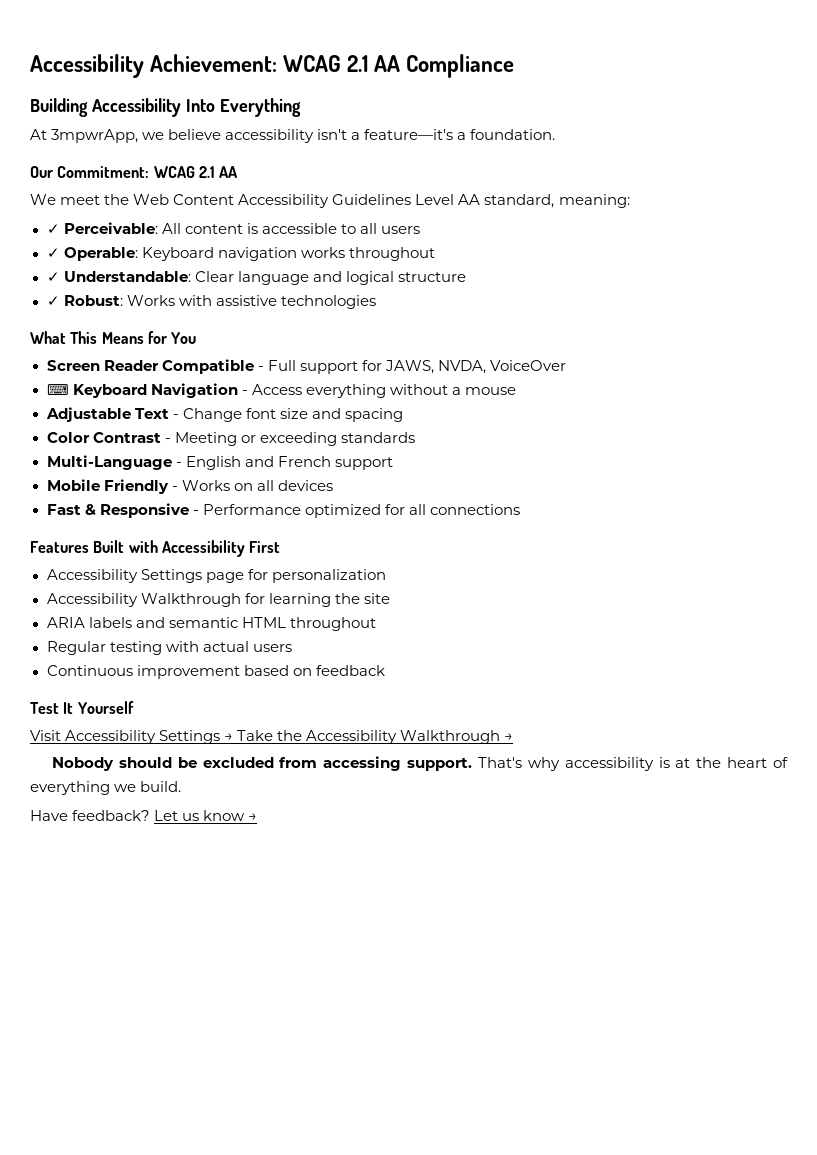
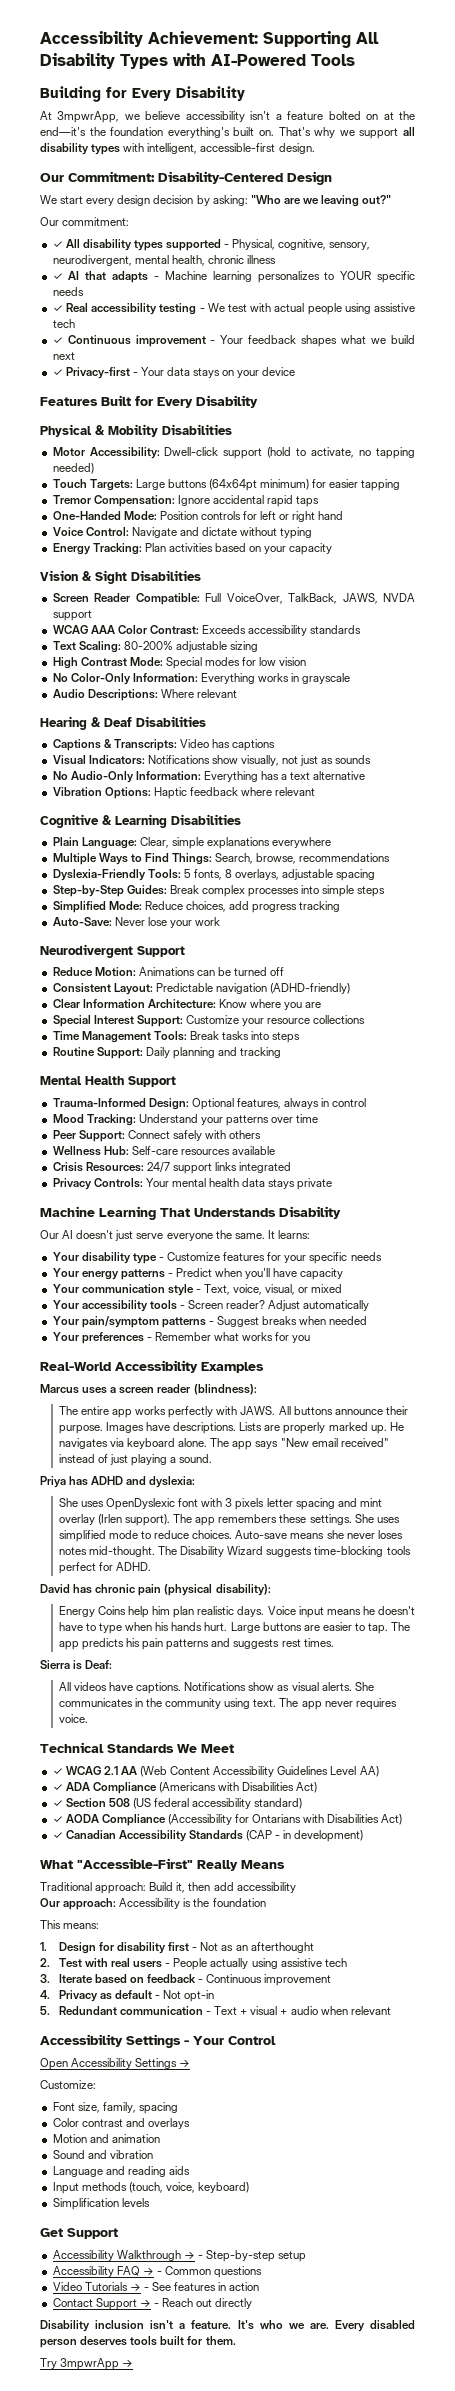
- Accessibility Achievement: WCAG 2.1 AA Compliance
- Building Accessibility Into Everything
+ Accessibility Achievement: Supporting All Disability Types with AI-Powered Tools
+ Building for Every Disability
- At 3mpwrApp, we believe accessibility isn't a feature—it's a foundation.
- Our Commitment: WCAG 2.1 AA
- We meet the Web Content Accessibility Guidelines Level AA standard, meaning:
- ✓ Perceivable: All content is accessible to all users
- ✓ Operable: Keyboard navigation works throughout
- ✓ Understandable: Clear language and logical structure
- ✓ Robust: Works with assistive technologies
- What This Means for You
- Screen Reader Compatible - Full support for JAWS, NVDA, VoiceOver
- ⌨ Keyboard Navigation - Access everything without a mouse
- Adjustable Text - Change font size and spacing
- Color Contrast - Meeting or exceeding standards
- Multi-Language - English and French support
- Mobile Friendly - Works on all devices
- Fast & Responsive - Performance optimized for all connections
- Features Built with Accessibility First
- Accessibility Settings page for personalization
- Accessibility Walkthrough for learning the site
- ARIA labels and semantic HTML throughout
- Regular testing with actual users
- Continuous improvement based on feedback
- Test It Yourself
- Visit Accessibility Settings → Take the Accessibility Walkthrough →
- Nobody should be excluded from accessing support. That's why accessibility is at the heart of everything we build.
- Have feedback? Let us know →
+ At 3mpwrApp, we believe accessibility isn't a feature bolted on at the end—it's the foundation everything's built on. That's why we support all disability types with intelligent, accessible-first design.
+ Our Commitment: Disability-Centered Design
+ We start every design decision by asking: "Who are we leaving out?"
+ Our commitment:
+ ✓ All disability types supported - Physical, cognitive, sensory, neurodivergent, mental health, chronic illness
+ ✓ AI that adapts - Machine learning personalizes to YOUR specific needs
+ ✓ Real accessibility testing - We test with actual people using assistive tech
+ ✓ Continuous improvement - Your feedback shapes what we build next
+ ✓ Privacy-first - Your data stays on your device
+ Features Built for Every Disability
+ Physical & Mobility Disabilities
+ Motor Accessibility: Dwell-click support (hold to activate, no tapping needed)
+ Touch Targets: Large buttons (64x64pt minimum) for easier tapping
+ Tremor Compensation: Ignore accidental rapid taps
+ One-Handed Mode: Position controls for left or right hand
+ Voice Control: Navigate and dictate without typing
+ Energy Tracking: Plan activities based on your capacity
+ Vision & Sight Disabilities
+ Screen Reader Compatible: Full VoiceOver, TalkBack, JAWS, NVDA support
+ WCAG AAA Color Contrast: Exceeds accessibility standards
+ Text Scaling: 80-200% adjustable sizing
+ High Contrast Mode: Special modes for low vision
+ No Color-Only Information: Everything works in grayscale
+ Audio Descriptions: Where relevant
+ Hearing & Deaf Disabilities
+ Captions & Transcripts: Video has captions
+ Visual Indicators: Notifications show visually, not just as sounds
+ No Audio-Only Information: Everything has a text alternative
+ Vibration Options: Haptic feedback where relevant
+ Cognitive & Learning Disabilities
+ Plain Language: Clear, simple explanations everywhere
+ Multiple Ways to Find Things: Search, browse, recommendations
+ Dyslexia-Friendly Tools: 5 fonts, 8 overlays, adjustable spacing
+ Step-by-Step Guides: Break complex processes into simple steps
+ Simplified Mode: Reduce choices, add progress tracking
+ Auto-Save: Never lose your work
+ Neurodivergent Support
+ Reduce Motion: Animations can be turned off
+ Consistent Layout: Predictable navigation (ADHD-friendly)
+ Clear Information Architecture: Know where you are
+ Special Interest Support: Customize your resource collections
+ Time Management Tools: Break tasks into steps
+ Routine Support: Daily planning and tracking
+ Mental Health Support
+ Trauma-Informed Design: Optional features, always in control
+ Mood Tracking: Understand your patterns over time
+ Peer Support: Connect safely with others
+ Wellness Hub: Self-care resources available
+ Crisis Resources: 24/7 support links integrated
+ Privacy Controls: Your mental health data stays private
+ Machine Learning That Understands Disability
+ Our AI doesn't just serve everyone the same. It learns:
+ Your disability type - Customize features for your specific needs
+ Your energy patterns - Predict when you'll have capacity
+ Your communication style - Text, voice, visual, or mixed
+ Your accessibility tools - Screen reader? Adjust automatically
+ Your pain/symptom patterns - Suggest breaks when needed
+ Your preferences - Remember what works for you
+ Real-World Accessibility Examples
+ Marcus uses a screen reader (blindness):
+ The entire app works perfectly with JAWS. All buttons announce their purpose. Images have descriptions. Lists are properly marked up. He navigates via keyboard alone. The app says "New email received" instead of just playing a sound.
+ Priya has ADHD and dyslexia:
+ She uses OpenDyslexic font with 3 pixels letter spacing and mint overlay (Irlen support). The app remembers these settings. She uses simplified mode to reduce choices. Auto-save means she never loses notes mid-thought. The Disability Wizard suggests time-blocking tools perfect for ADHD.
+ David has chronic pain (physical disability):
+ Energy Coins help him plan realistic days. Voice input means he doesn't have to type when his hands hurt. Large buttons are easier to tap. The app predicts his pain patterns and suggests rest times.
+ Sierra is Deaf:
+ All videos have captions. Notifications show as visual alerts. She communicates in the community using text. The app never requires voice.
+ Technical Standards We Meet
+ ✓ WCAG 2.1 AA (Web Content Accessibility Guidelines Level AA)
+ ✓ ADA Compliance (Americans with Disabilities Act)
+ ✓ Section 508 (US federal accessibility standard)
+ ✓ AODA Compliance (Accessibility for Ontarians with Disabilities Act)
+ ✓ Canadian Accessibility Standards (CAP - in development)
+ What "Accessible-First" Really Means
+ Traditional approach: Build it, then add accessibility
+ Our approach: Accessibility is the foundation
+ This means:
+ 1. Design for disability first - Not as an afterthought
+ 2. Test with real users - People actually using assistive tech
+ 3. Iterate based on feedback - Continuous improvement
+ 4. Privacy as default - Not opt-in
+ 5. Redundant communication - Text + visual + audio when relevant
+ Accessibility Settings - Your Control
+ Open Accessibility Settings →
+ Customize:
+ Font size, family, spacing
+ Color contrast and overlays
+ Motion and animation
+ Sound and vibration
+ Language and reading aids
+ Input methods (touch, voice, keyboard)
+ Simplification levels
+ Get Support
+ Accessibility Walkthrough → - Step-by-step setup
+ Accessibility FAQ → - Common questions
+ Video Tutorials → - See features in action
+ Contact Support → - Reach out directly
+ Disability inclusion isn't a feature. It's who we are. Every disabled person deserves tools built for them.
+ Try 3mpwrApp →

